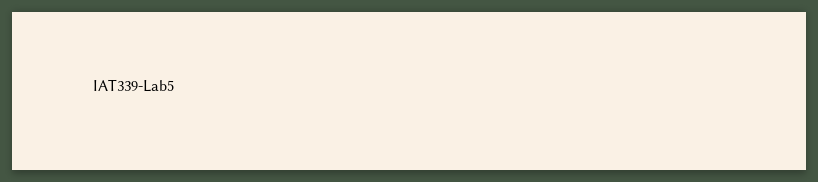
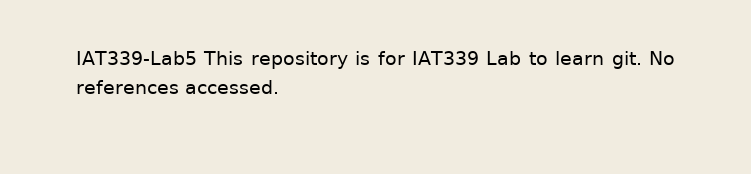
- IAT339-Lab5
+ IAT339-Lab5 This repository is for IAT339 Lab to learn git. No references accessed.

